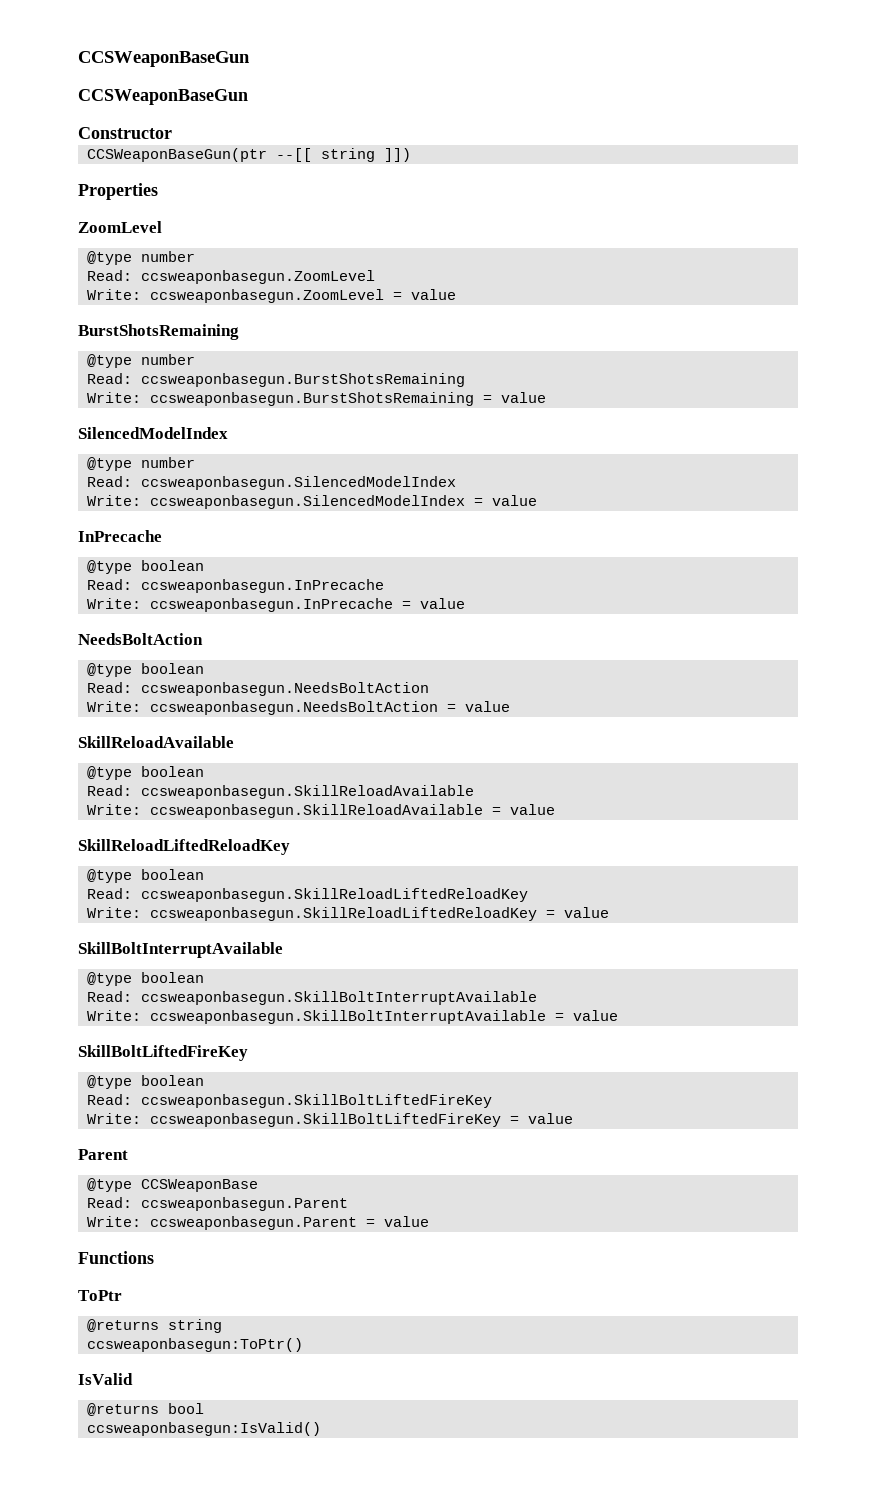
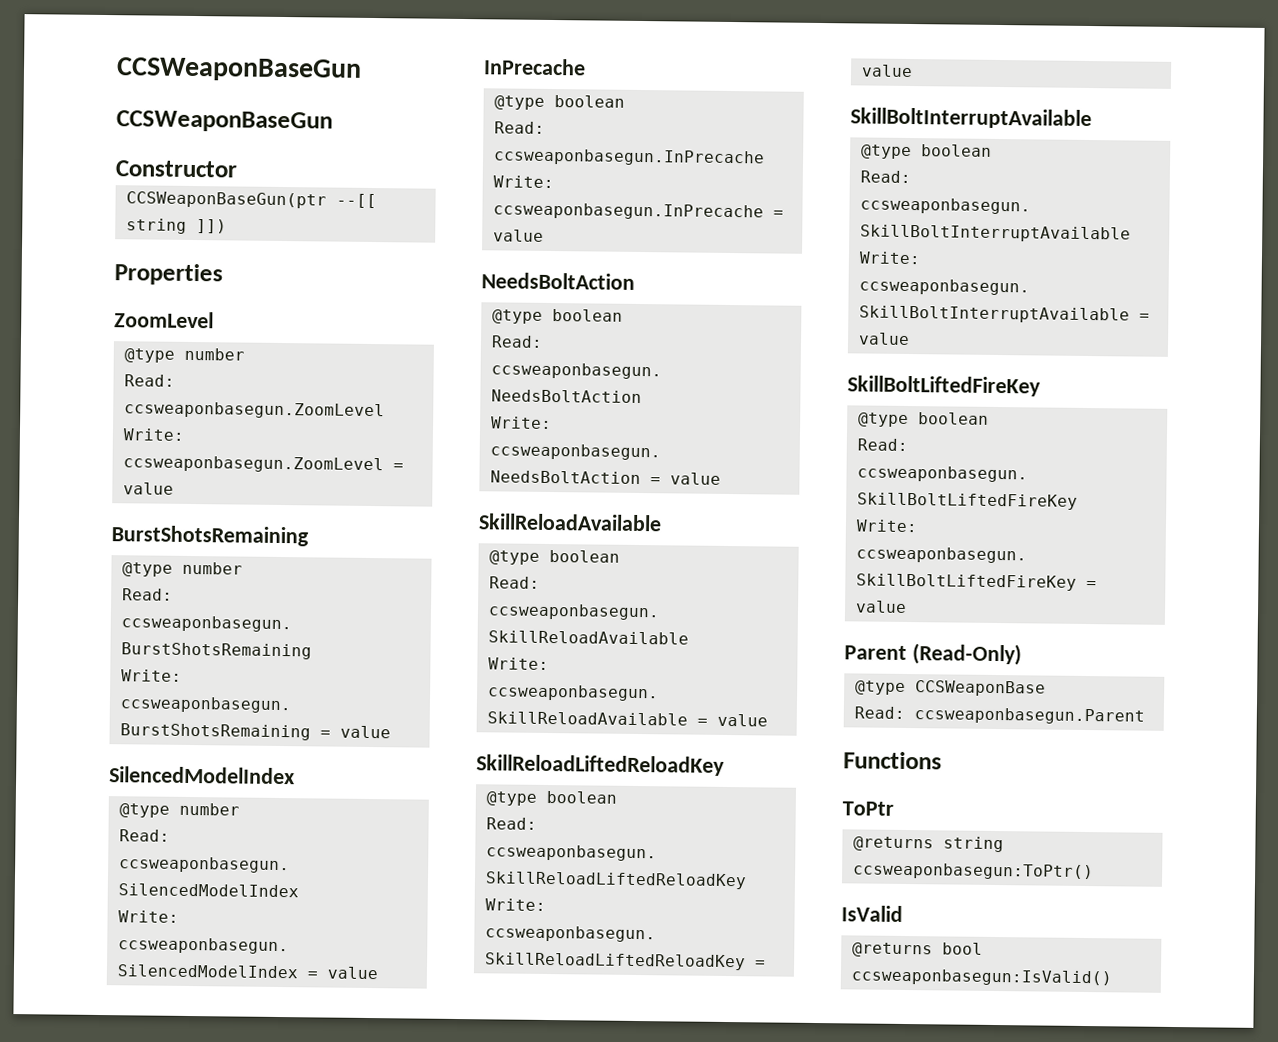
- Parent
+ Parent (Read-Only)
- Write: ccsweaponbasegun.Parent = value

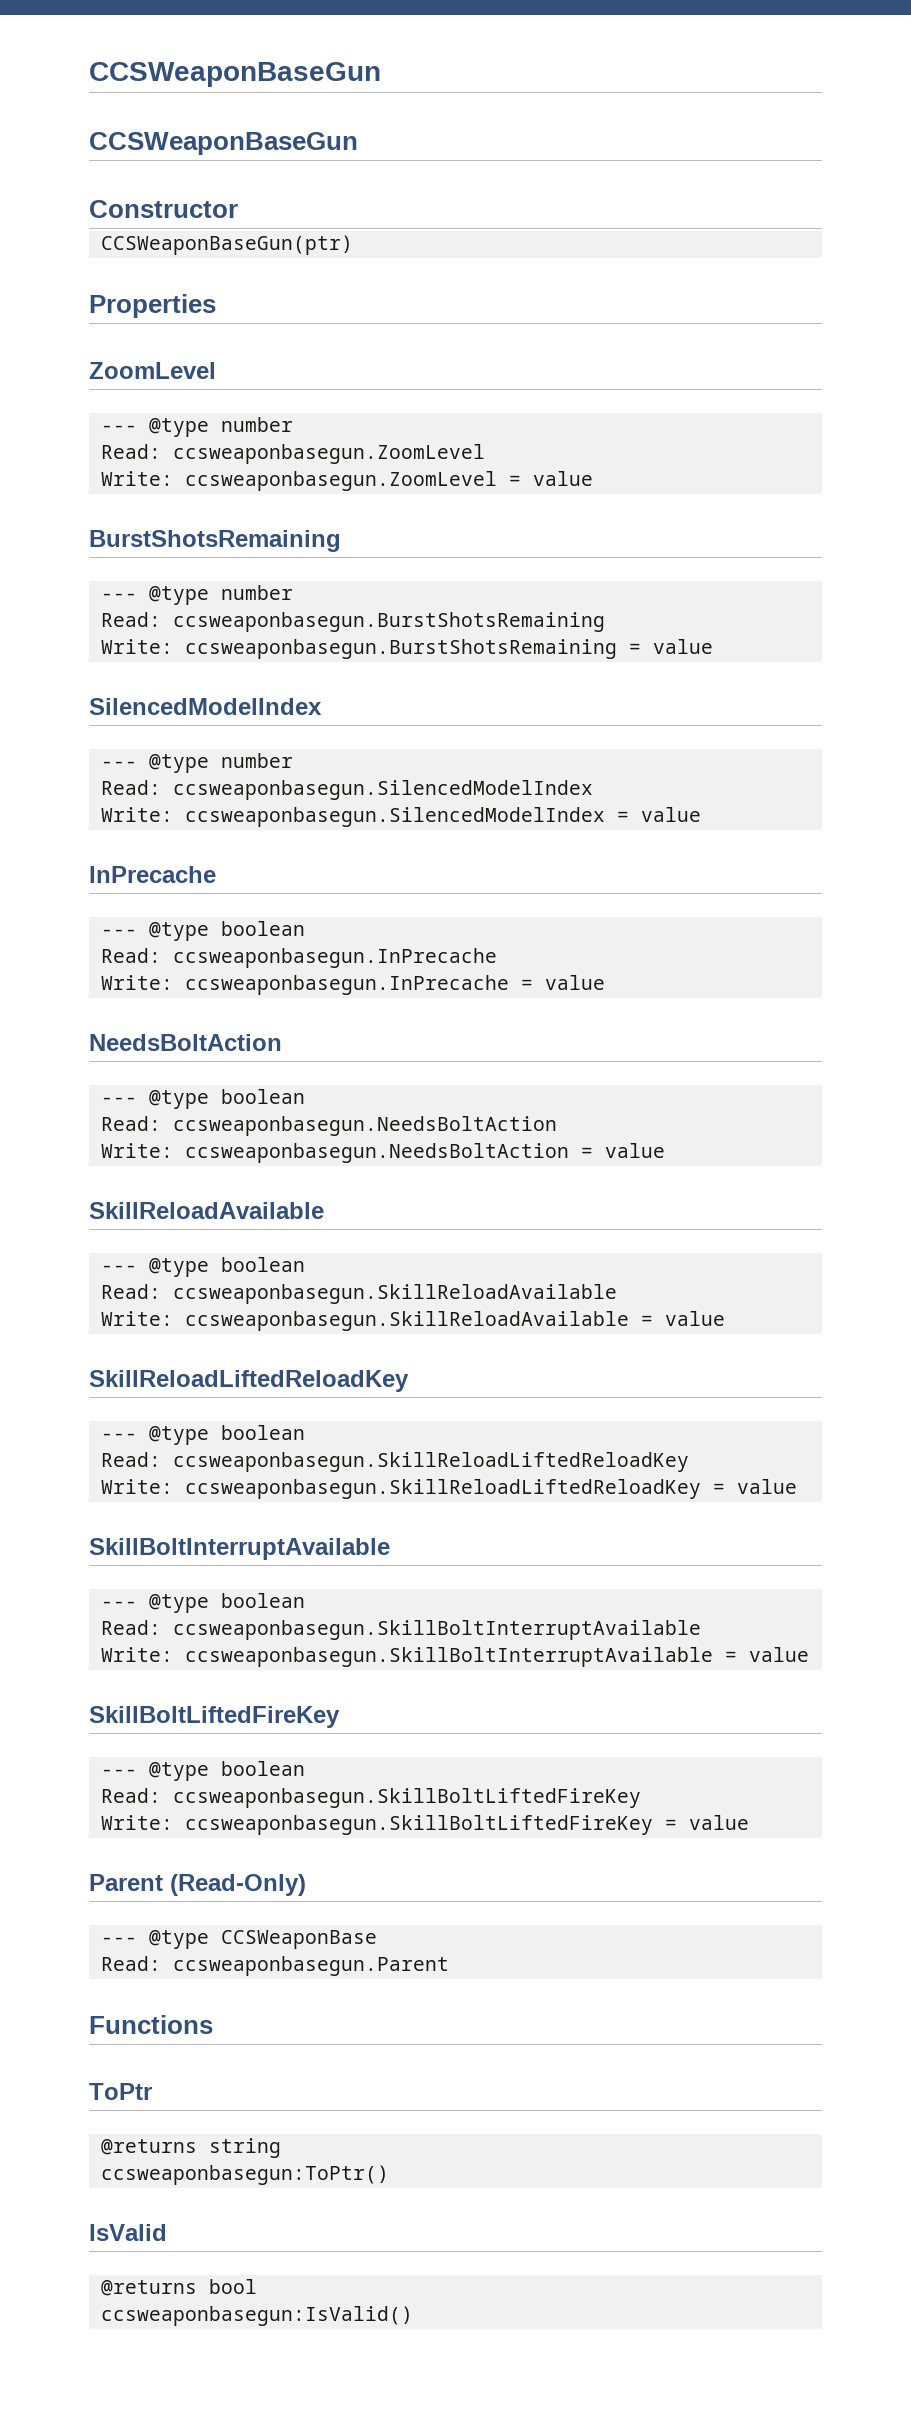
- CCSWeaponBaseGun(ptr --[[ string ]])
+ CCSWeaponBaseGun(ptr)
  ZoomLevel
- @type number
+ --- @type number
  BurstShotsRemaining
- @type number
+ --- @type number
  SilencedModelIndex
- @type number
+ --- @type number
  InPrecache
- @type boolean
+ --- @type boolean
  NeedsBoltAction
- @type boolean
+ --- @type boolean
  SkillReloadAvailable
- @type boolean
+ --- @type boolean
  SkillReloadLiftedReloadKey
- @type boolean
+ --- @type boolean
  SkillBoltInterruptAvailable
- @type boolean
+ --- @type boolean
  SkillBoltLiftedFireKey
- @type boolean
+ --- @type boolean
- @type CCSWeaponBase
+ --- @type CCSWeaponBase

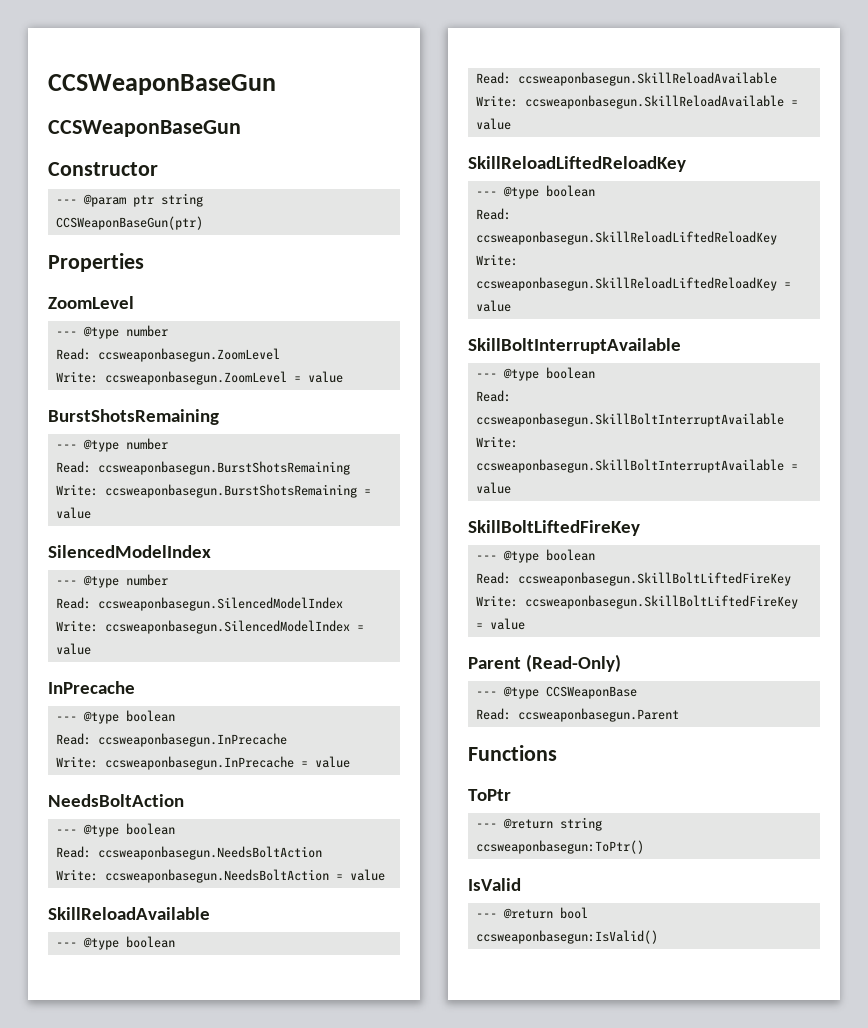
+ --- @param ptr string
- @returns string
+ --- @return string
- @returns bool
+ --- @return bool

